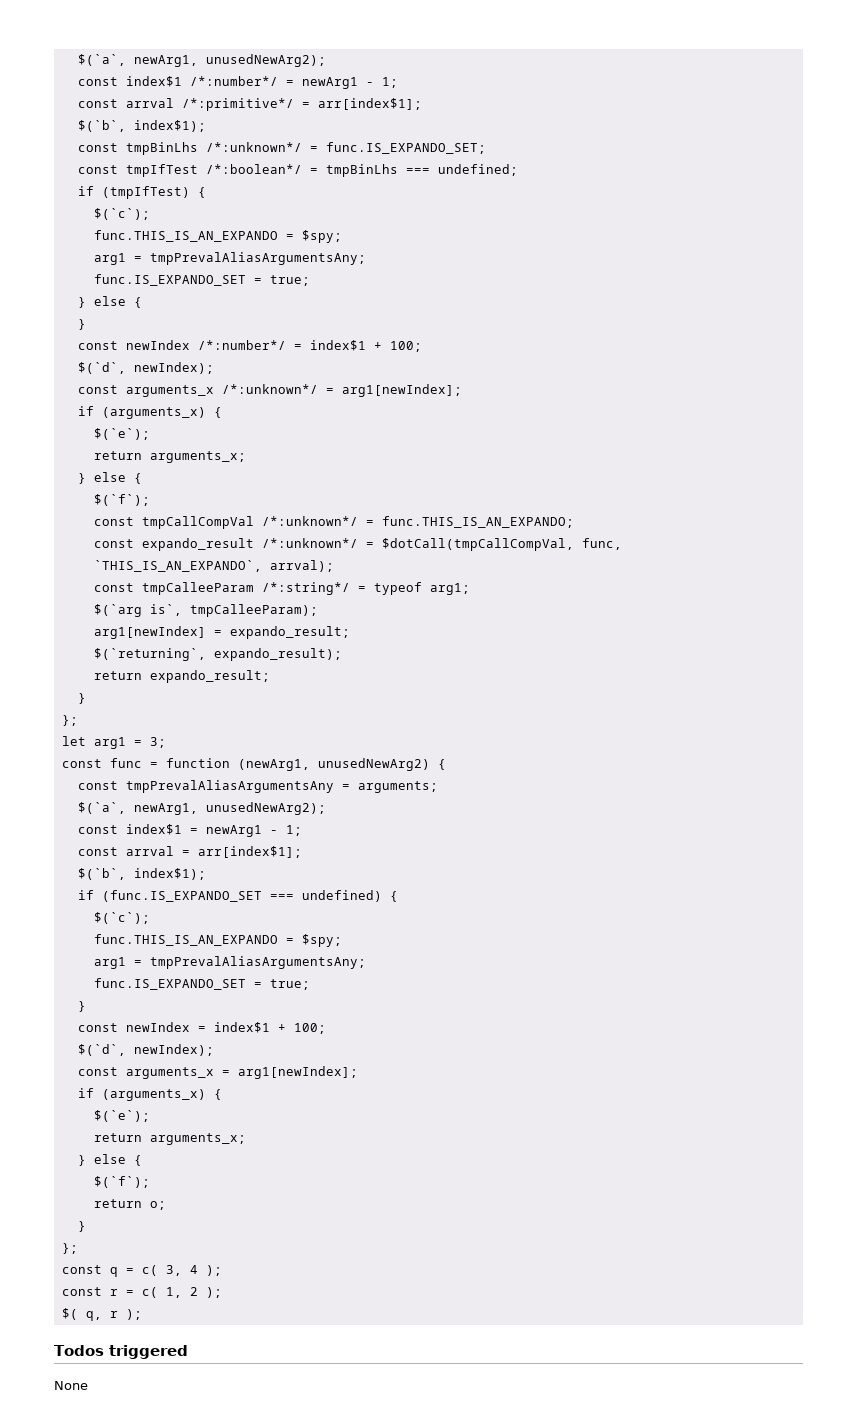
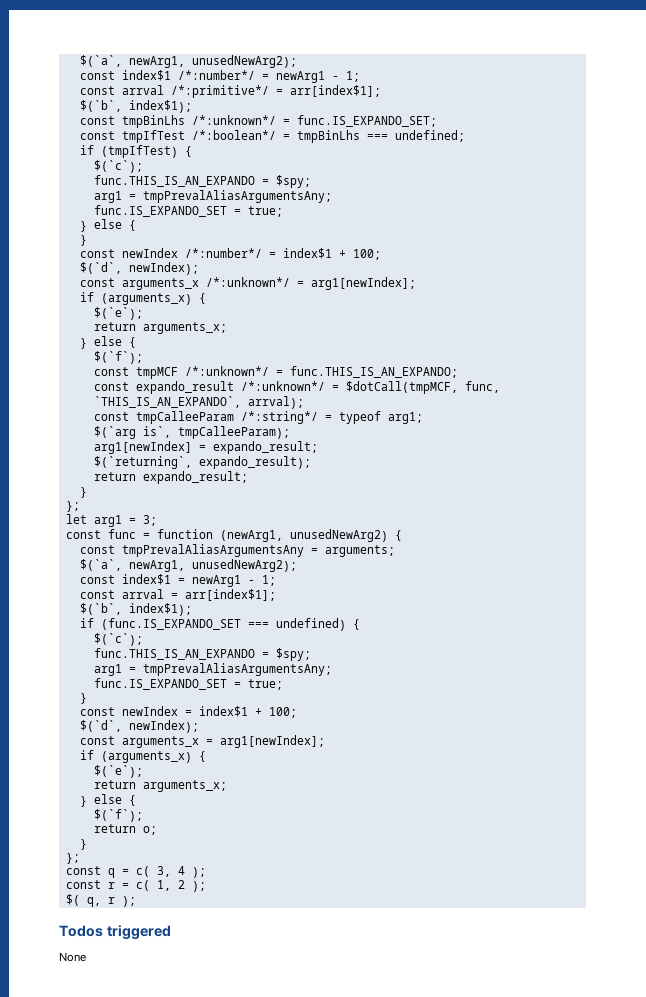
- const tmpCallCompVal /*:unknown*/ = func.THIS_IS_AN_EXPANDO;
+ const tmpMCF /*:unknown*/ = func.THIS_IS_AN_EXPANDO;
- const expando_result /*:unknown*/ = $dotCall(tmpCallCompVal, func, `THIS_IS_AN_EXPANDO`, arrval);
+ const expando_result /*:unknown*/ = $dotCall(tmpMCF, func, `THIS_IS_AN_EXPANDO`, arrval);

